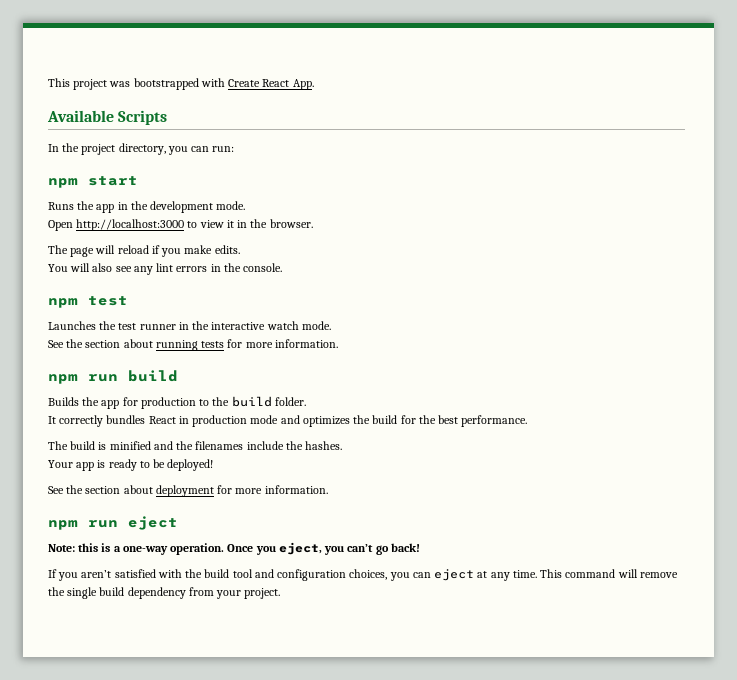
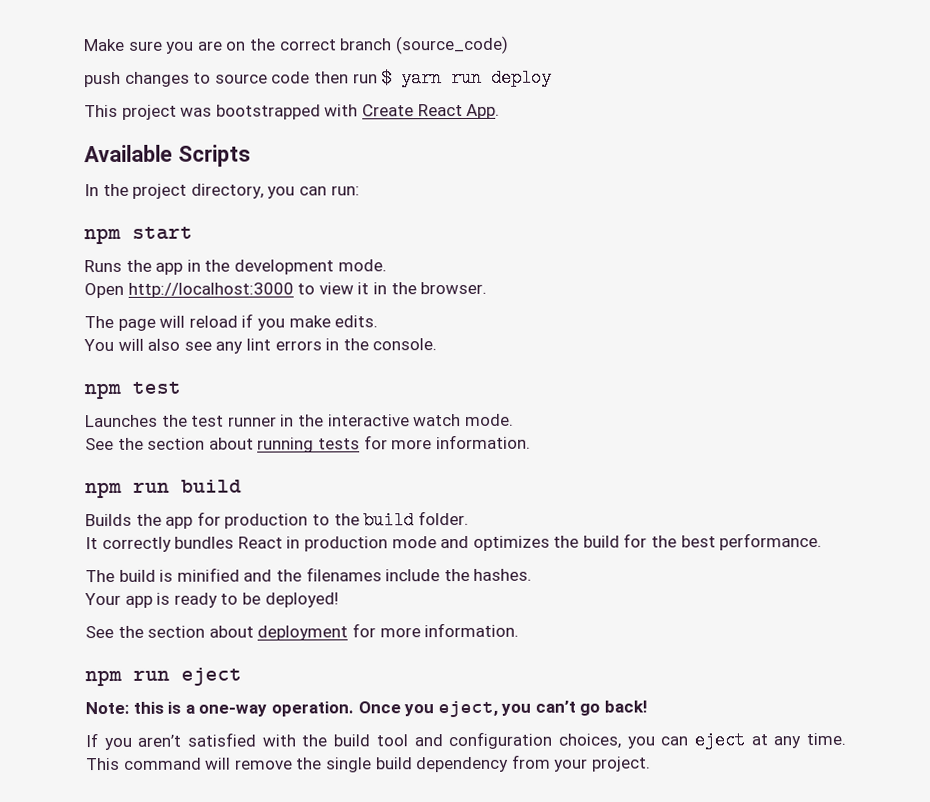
+ Make sure you are on the correct branch (source_code)
+ push changes to source code then run $ yarn run deploy

